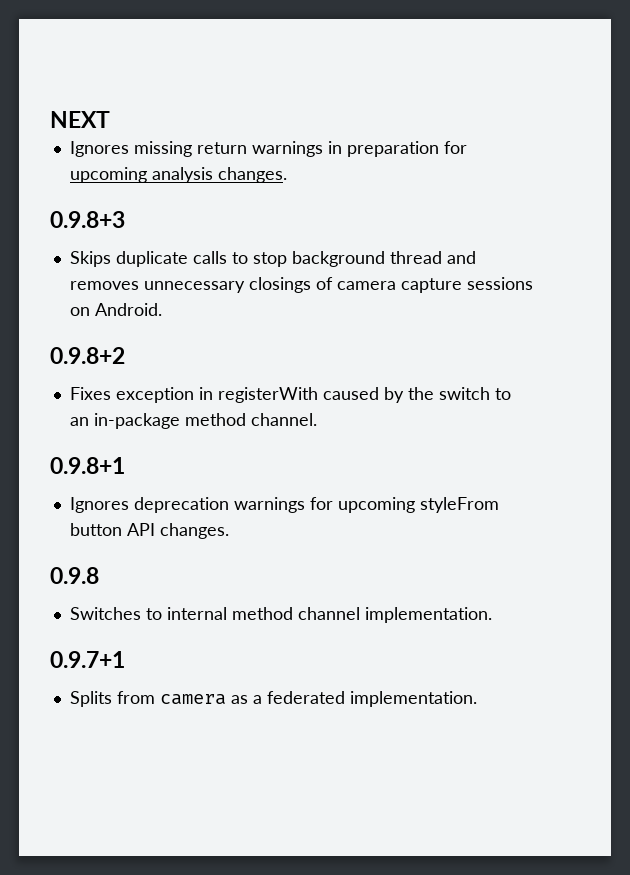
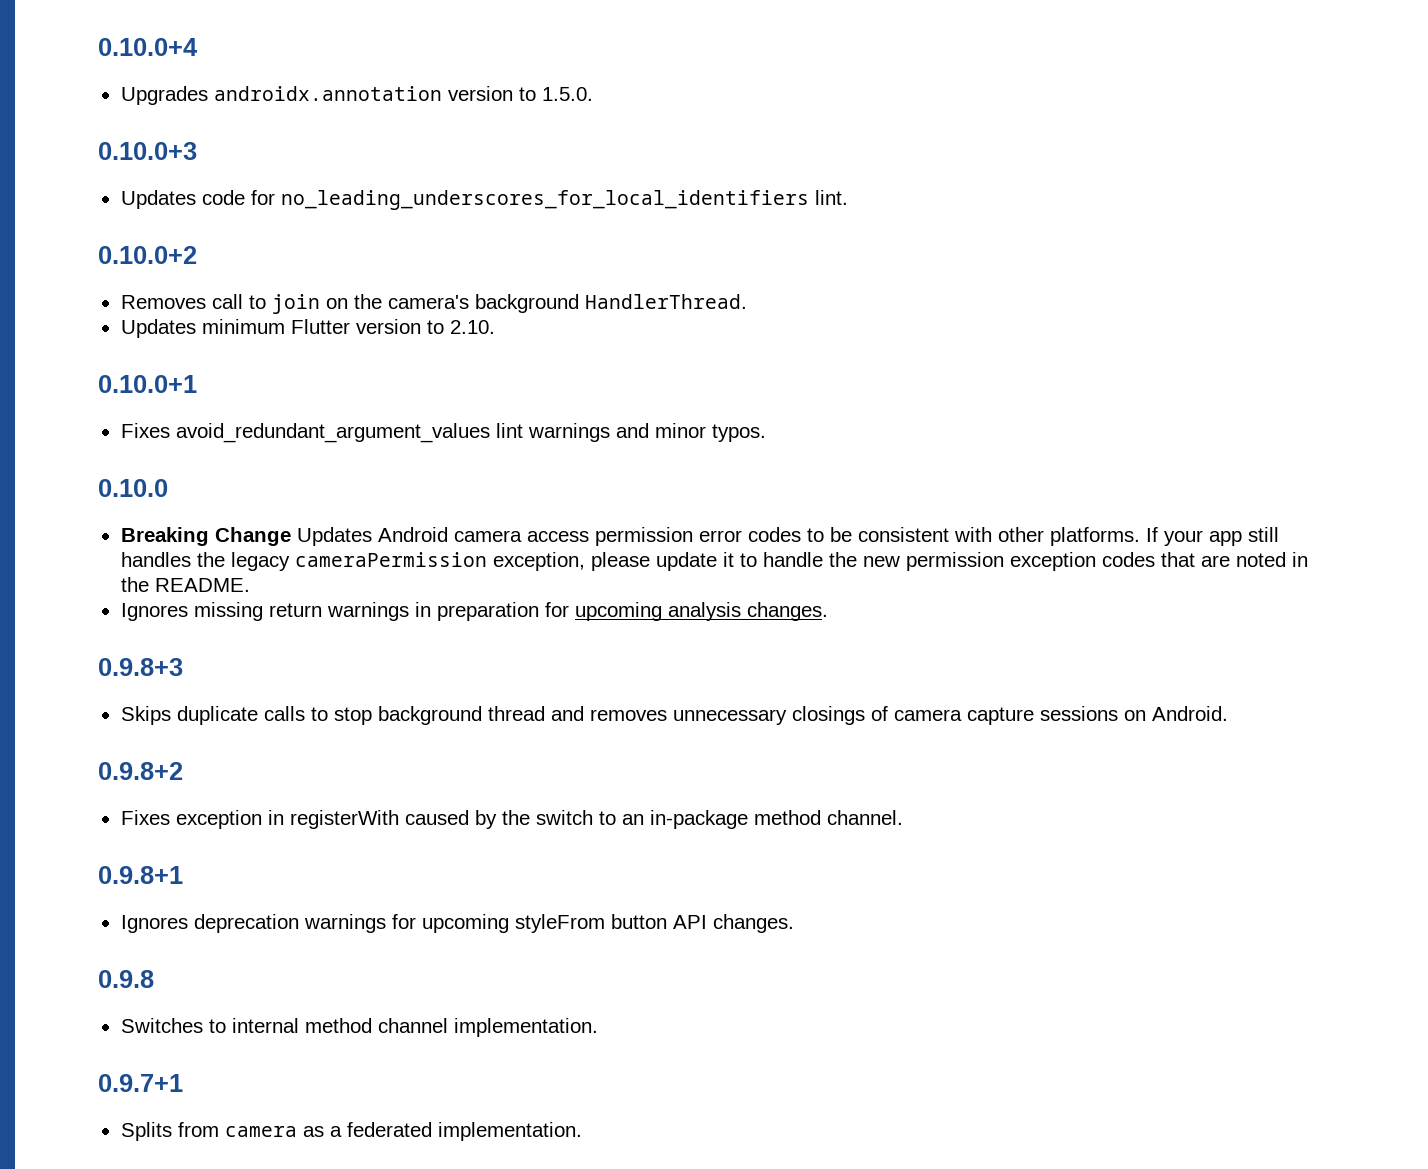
- NEXT
+ 0.10.0+4
+ Upgrades androidx.annotation version to 1.5.0.
+ 0.10.0+3
+ Updates code for no_leading_underscores_for_local_identifiers lint.
+ 0.10.0+2
+ Removes call to join on the camera's background HandlerThread.
+ Updates minimum Flutter version to 2.10.
+ 0.10.0+1
+ Fixes avoid_redundant_argument_values lint warnings and minor typos.
+ 0.10.0
+ Breaking Change Updates Android camera access permission error codes to be consistent with other platforms. If your app still handles the legacy cameraPermission exception, please update it to handle the new permission exception codes that are noted in the README.

